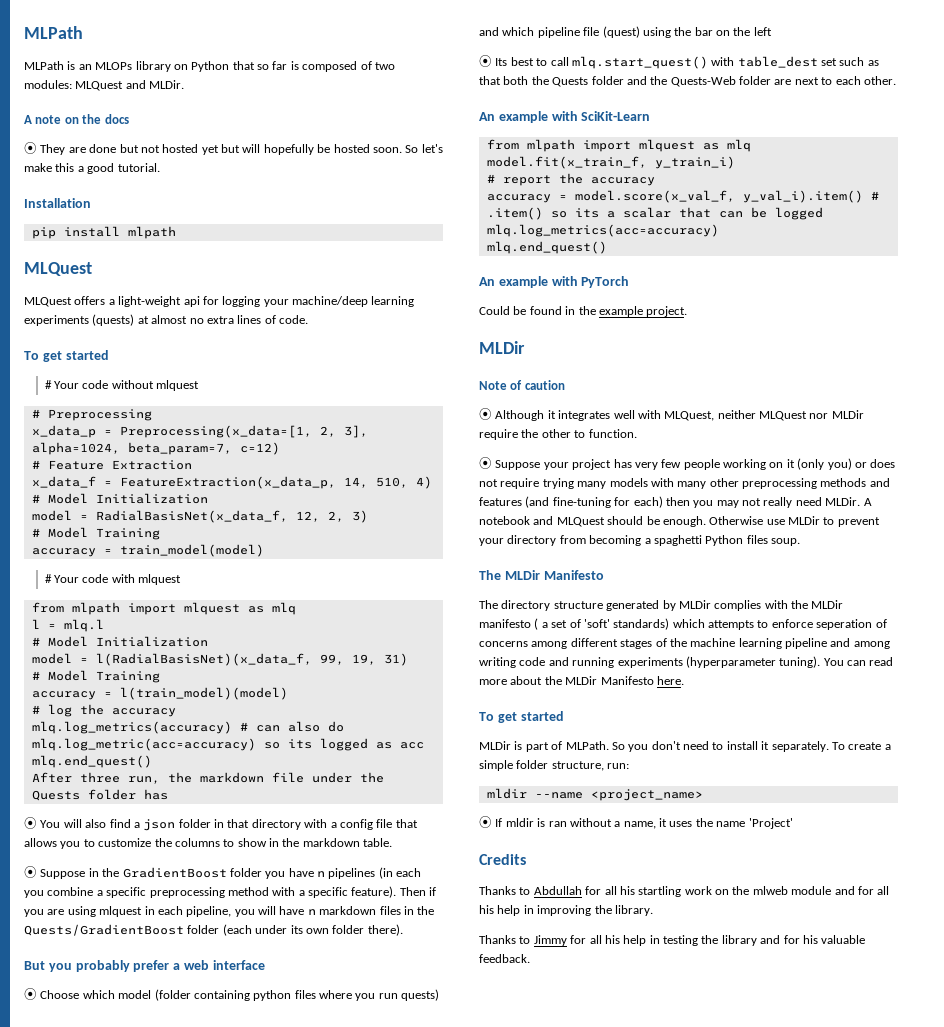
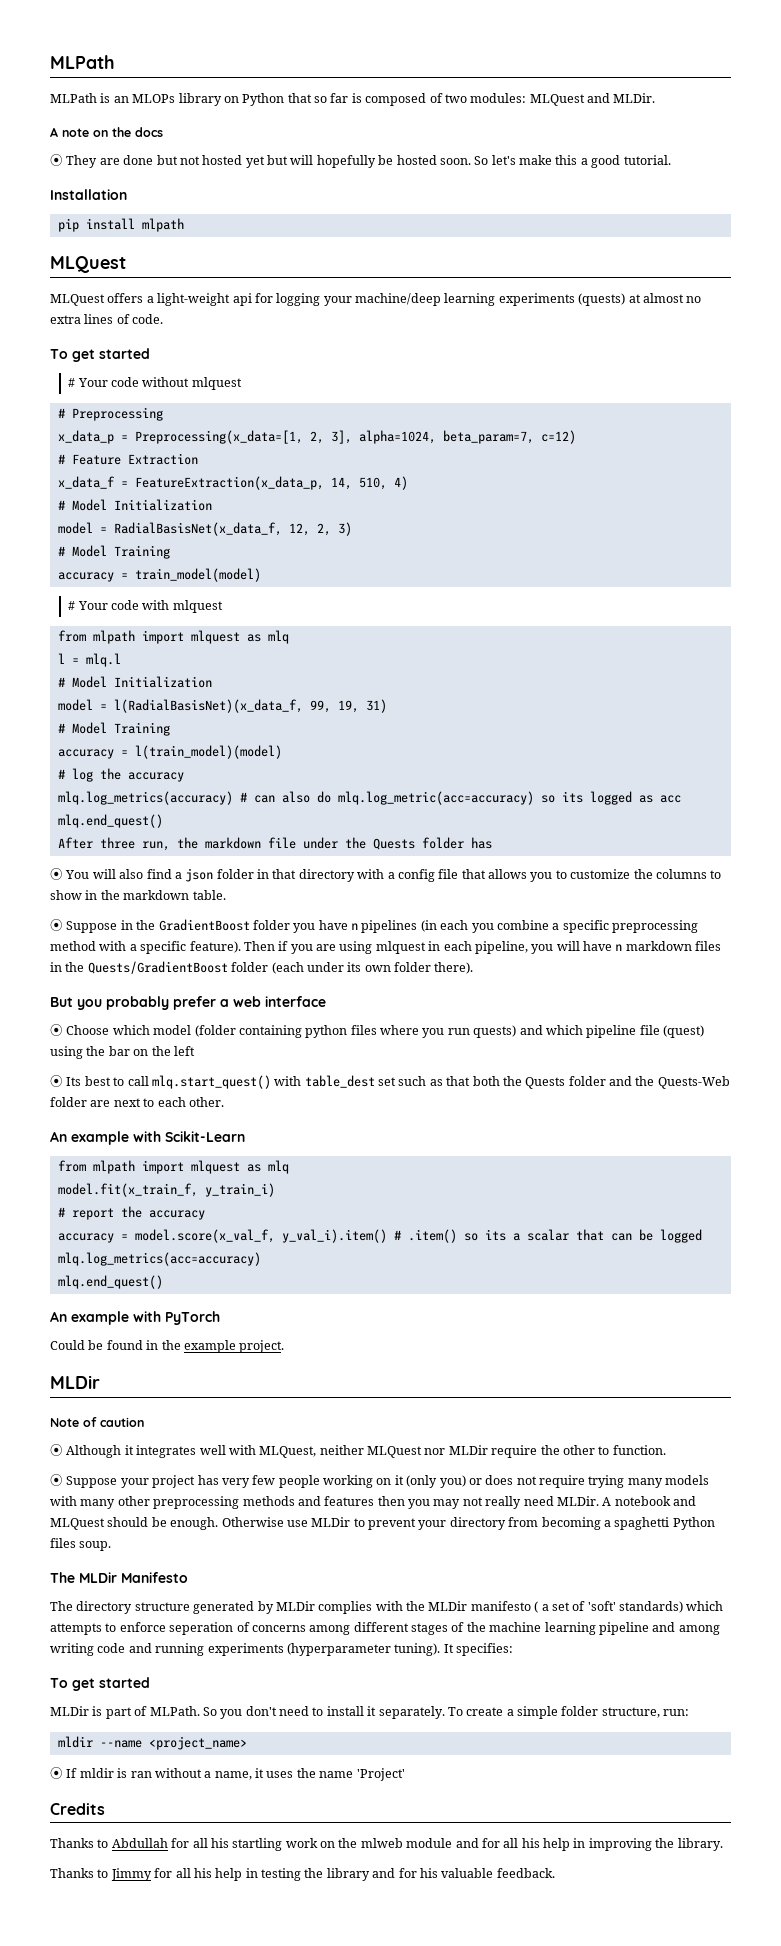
- An example with SciKit-Learn
+ An example with Scikit-Learn
- ⦿ Suppose your project has very few people working on it (only you) or does not require trying many models with many other preprocessing methods and features (and fine-tuning for each) then you may not really need MLDir.
+ ⦿ Suppose your project has very few people working on it (only you) or does not require trying many models with many other preprocessing methods and features then you may not really need MLDir.
- You can read more about the MLDir Manifesto here.
+ It specifies:

